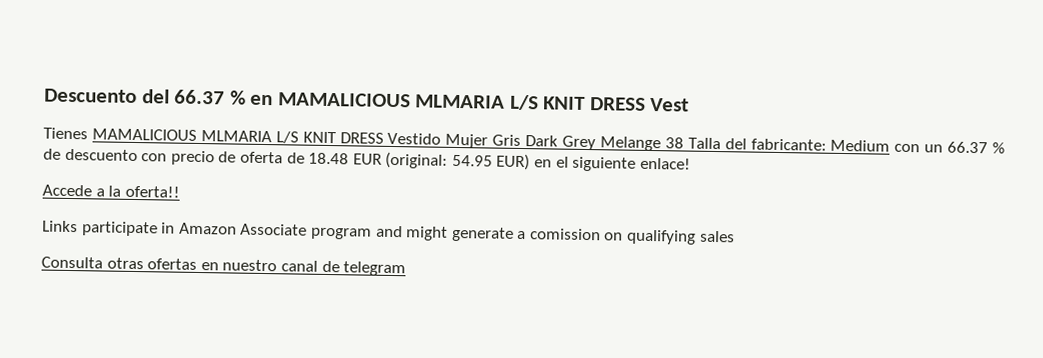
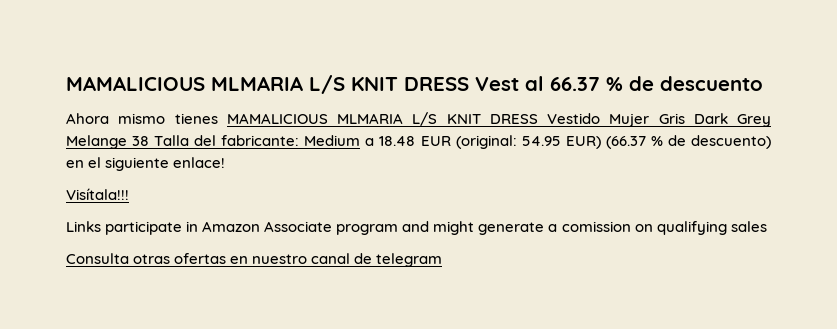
- Descuento del 66.37 % en MAMALICIOUS MLMARIA L/S KNIT DRESS Vest
- Tienes MAMALICIOUS MLMARIA L/S KNIT DRESS Vestido Mujer Gris Dark Grey Melange 38 Talla del fabricante: Medium con un 66.37 % de descuento con precio de oferta de 18.48 EUR (original: 54.95 EUR) en el siguiente enlace!
+ MAMALICIOUS MLMARIA L/S KNIT DRESS Vest al 66.37 % de descuento
+ Ahora mismo tienes MAMALICIOUS MLMARIA L/S KNIT DRESS Vestido Mujer Gris Dark Grey Melange 38 Talla del fabricante: Medium a 18.48 EUR (original: 54.95 EUR) (66.37 % de descuento) en el siguiente enlace!
- Accede a la oferta!!
+ Visítala!!!

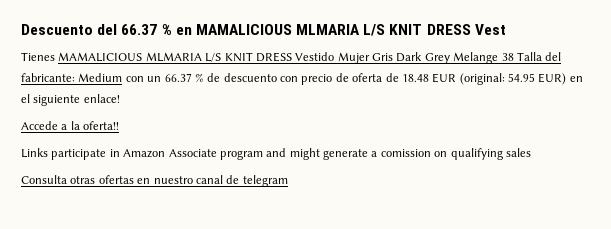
- MAMALICIOUS MLMARIA L/S KNIT DRESS Vest al 66.37 % de descuento
- Ahora mismo tienes MAMALICIOUS MLMARIA L/S KNIT DRESS Vestido Mujer Gris Dark Grey Melange 38 Talla del fabricante: Medium a 18.48 EUR (original: 54.95 EUR) (66.37 % de descuento) en el siguiente enlace!
+ Descuento del 66.37 % en MAMALICIOUS MLMARIA L/S KNIT DRESS Vest
+ Tienes MAMALICIOUS MLMARIA L/S KNIT DRESS Vestido Mujer Gris Dark Grey Melange 38 Talla del fabricante: Medium con un 66.37 % de descuento con precio de oferta de 18.48 EUR (original: 54.95 EUR) en el siguiente enlace!
- Visítala!!!
+ Accede a la oferta!!

